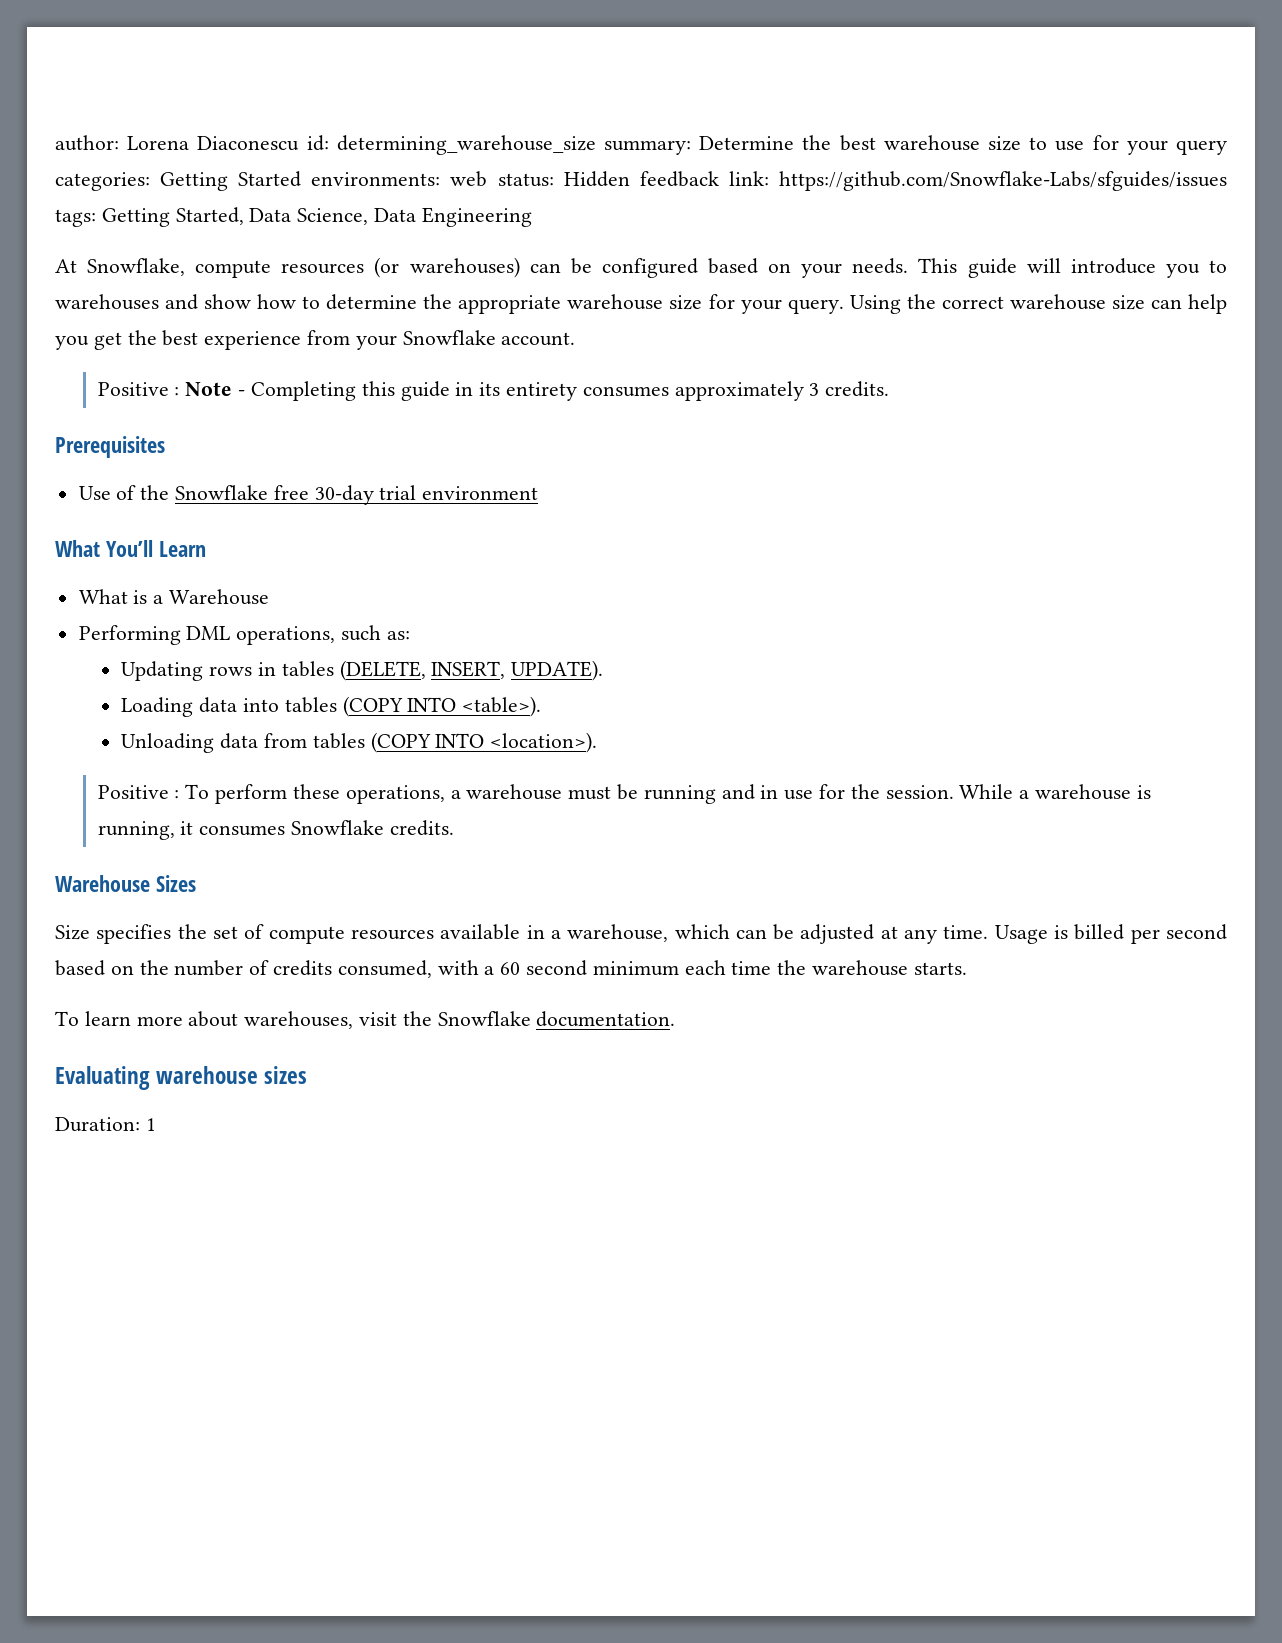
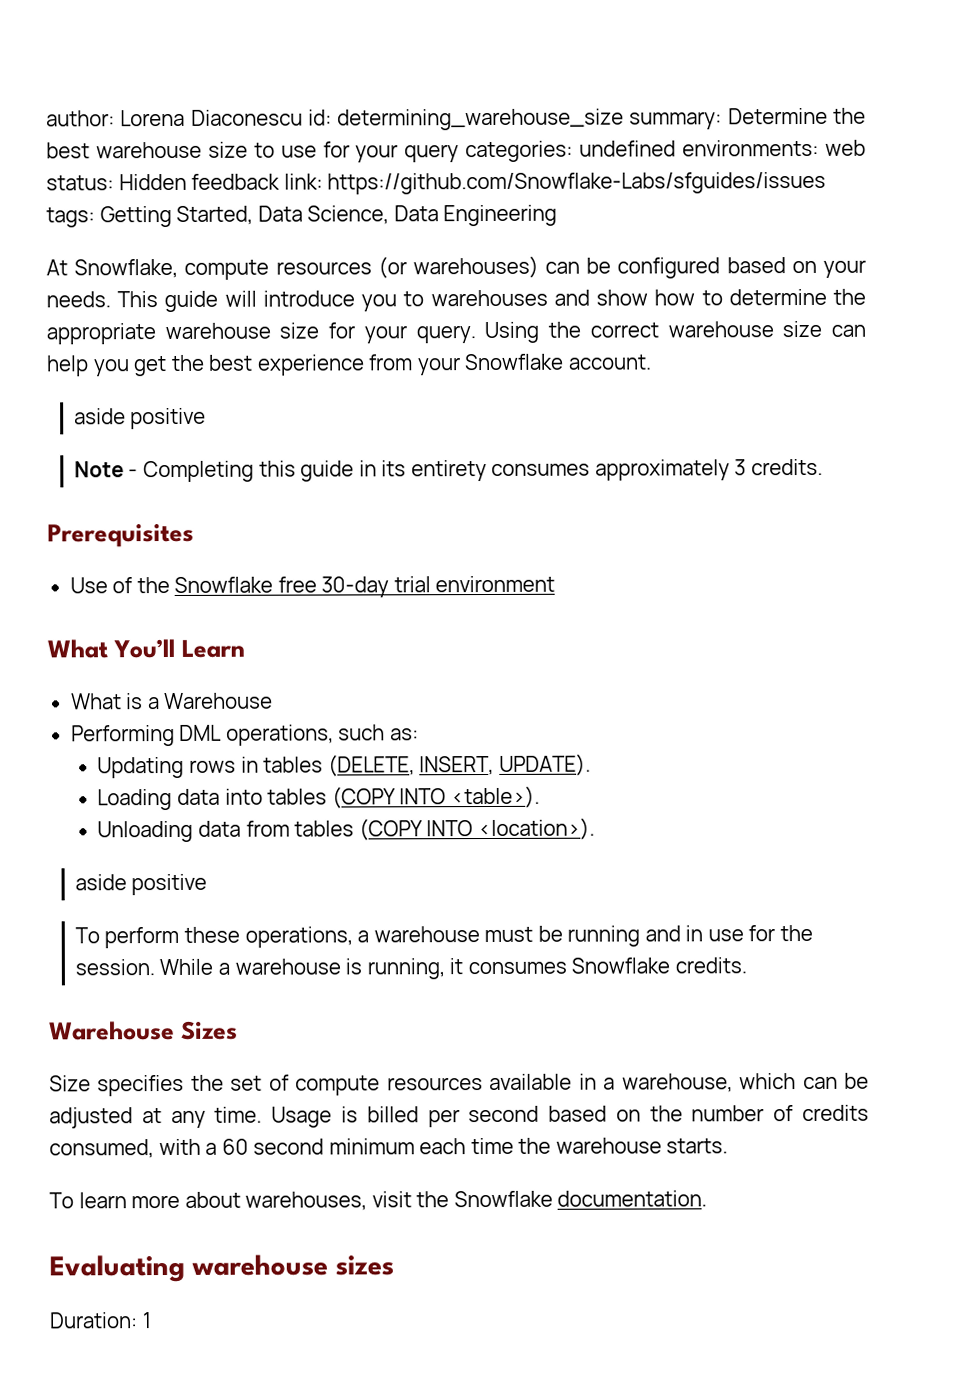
- author: Lorena Diaconescu id: determining_warehouse_size summary: Determine the best warehouse size to use for your query categories: Getting Started environments: web status: Hidden feedback link: https://github.com/Snowflake-Labs/sfguides/issues tags: Getting Started, Data Science, Data Engineering
+ author: Lorena Diaconescu id: determining_warehouse_size summary: Determine the best warehouse size to use for your query categories: undefined environments: web status: Hidden feedback link: https://github.com/Snowflake-Labs/sfguides/issues tags: Getting Started, Data Science, Data Engineering
  Using the correct warehouse size can help you get the best experience from your Snowflake account.
- Positive : Note - Completing this guide in its entirety consumes approximately 3 credits.
+ aside positive
+ Note - Completing this guide in its entirety consumes approximately 3 credits.
  Unloading data from tables (COPY INTO <location>).
- Positive : To perform these operations, a warehouse must be running and in use for the session.
+ aside positive
+ To perform these operations, a warehouse must be running and in use for the session.

